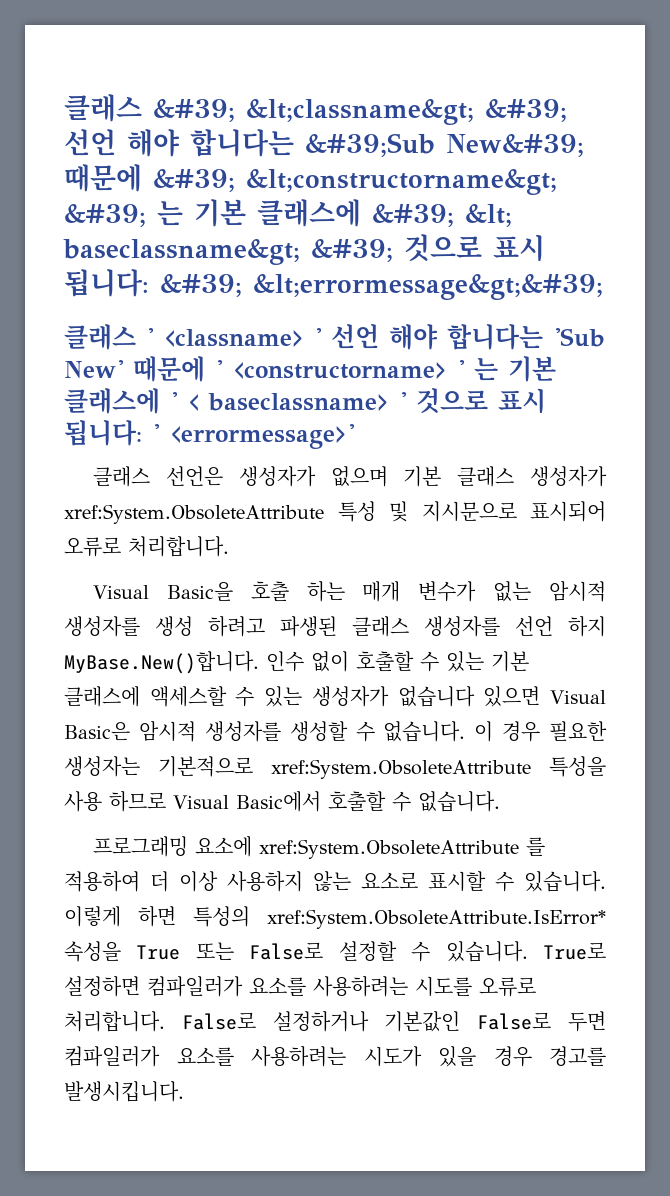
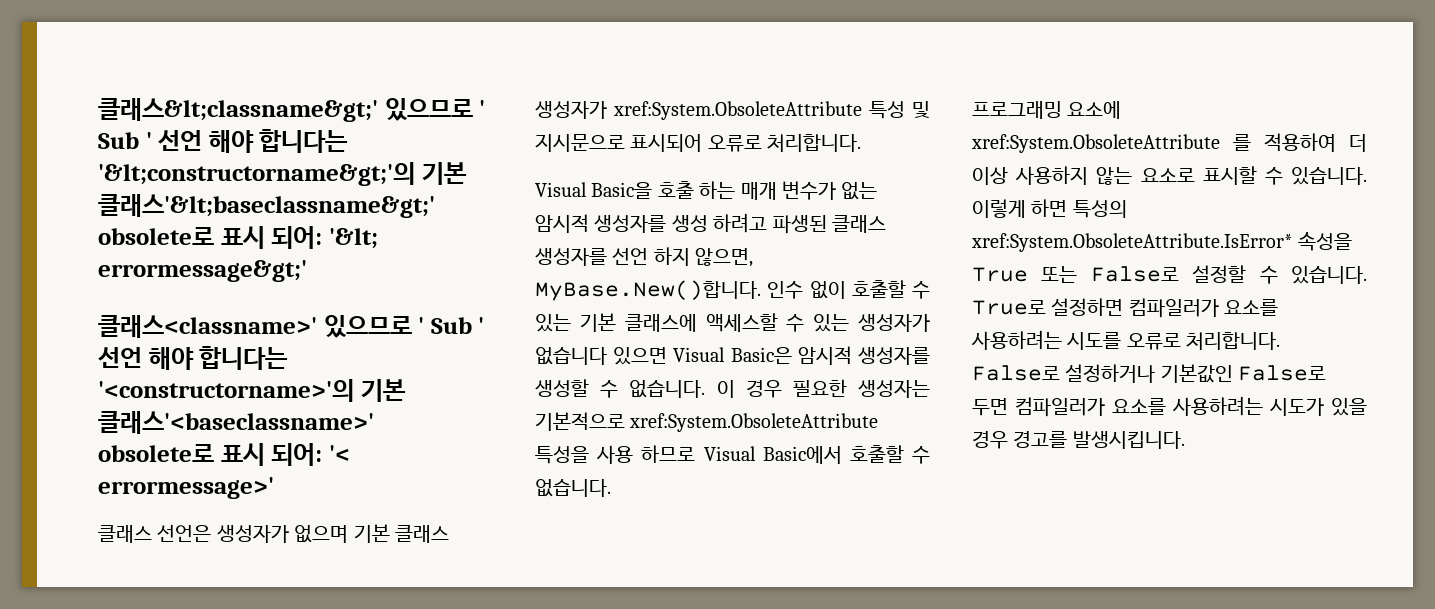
- 클래스 &#39; &lt;classname&gt; &#39; 선언 해야 합니다는 &#39;Sub New&#39; 때문에 &#39; &lt;constructorname&gt; &#39; 는 기본 클래스에 &#39; &lt; baseclassname&gt; &#39; 것으로 표시 됩니다: &#39; &lt;errormessage&gt;&#39;
- 클래스 ' <classname> ' 선언 해야 합니다는 'Sub New' 때문에 ' <constructorname> ' 는 기본 클래스에 ' < baseclassname> ' 것으로 표시 됩니다: ' <errormessage>'
+ 클래스&lt;classname&gt;' 있으므로 ' Sub ' 선언 해야 합니다는 '&lt;constructorname&gt;'의 기본 클래스'&lt;baseclassname&gt;' obsolete로 표시 되어: '&lt; errormessage&gt;'
+ 클래스<classname>' 있으므로 ' Sub ' 선언 해야 합니다는 '<constructorname>'의 기본 클래스'<baseclassname>' obsolete로 표시 되어: '< errormessage>'
- Visual Basic을 호출 하는 매개 변수가 없는 암시적 생성자를 생성 하려고 파생된 클래스 생성자를 선언 하지 MyBase.New()합니다. 인수 없이 호출할 수 있는 기본 클래스에 액세스할 수 있는 생성자가 없습니다 있으면 Visual Basic은 암시적 생성자를 생성할 수 없습니다.
+ Visual Basic을 호출 하는 매개 변수가 없는 암시적 생성자를 생성 하려고 파생된 클래스 생성자를 선언 하지 않으면, MyBase.New()합니다. 인수 없이 호출할 수 있는 기본 클래스에 액세스할 수 있는 생성자가 없습니다 있으면 Visual Basic은 암시적 생성자를 생성할 수 없습니다.

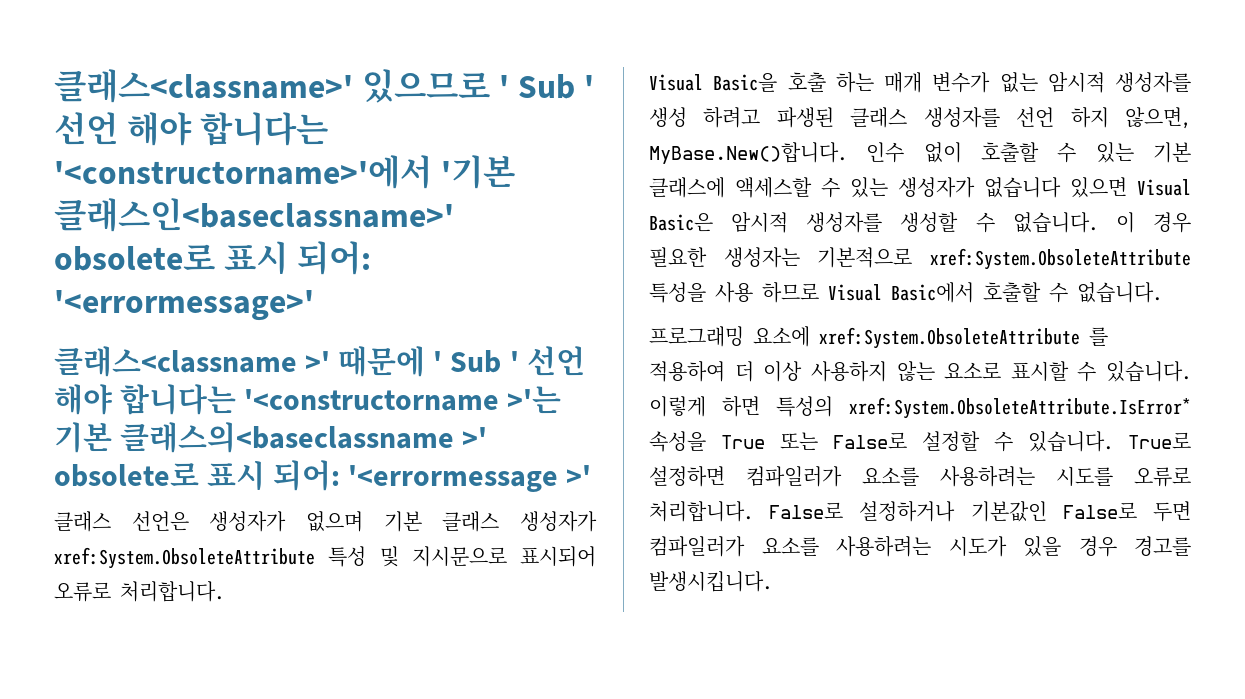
- 클래스&lt;classname&gt;' 있으므로 ' Sub ' 선언 해야 합니다는 '&lt;constructorname&gt;'의 기본 클래스'&lt;baseclassname&gt;' obsolete로 표시 되어: '&lt; errormessage&gt;'
- 클래스<classname>' 있으므로 ' Sub ' 선언 해야 합니다는 '<constructorname>'의 기본 클래스'<baseclassname>' obsolete로 표시 되어: '< errormessage>'
+ 클래스<classname>' 있으므로 ' Sub ' 선언 해야 합니다는 '<constructorname>'에서 '기본 클래스인<baseclassname>' obsolete로 표시 되어: '<errormessage>'
+ 클래스<classname >' 때문에 ' Sub ' 선언 해야 합니다는 '<constructorname >'는 기본 클래스의<baseclassname >' obsolete로 표시 되어: '<errormessage >'

